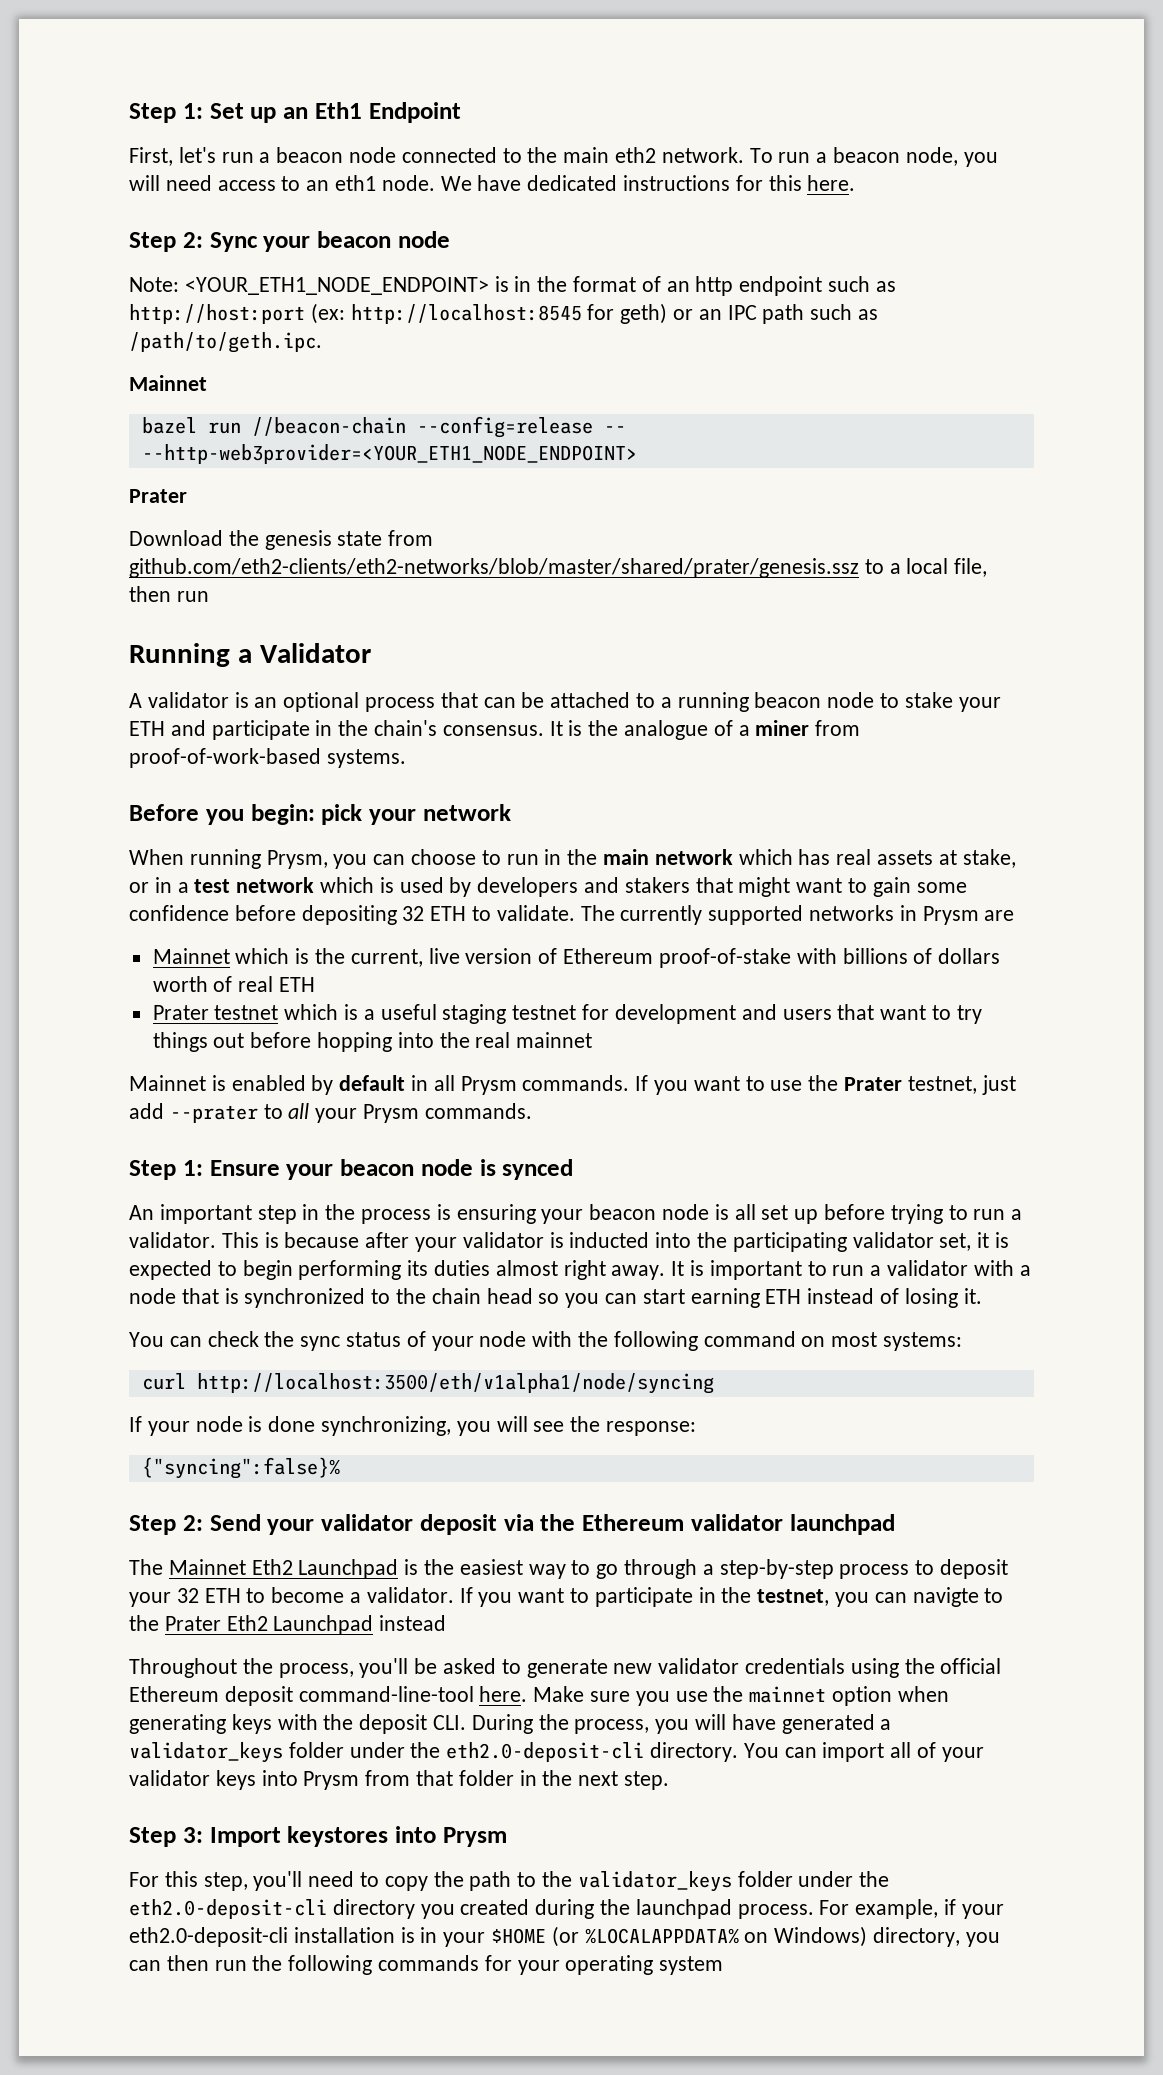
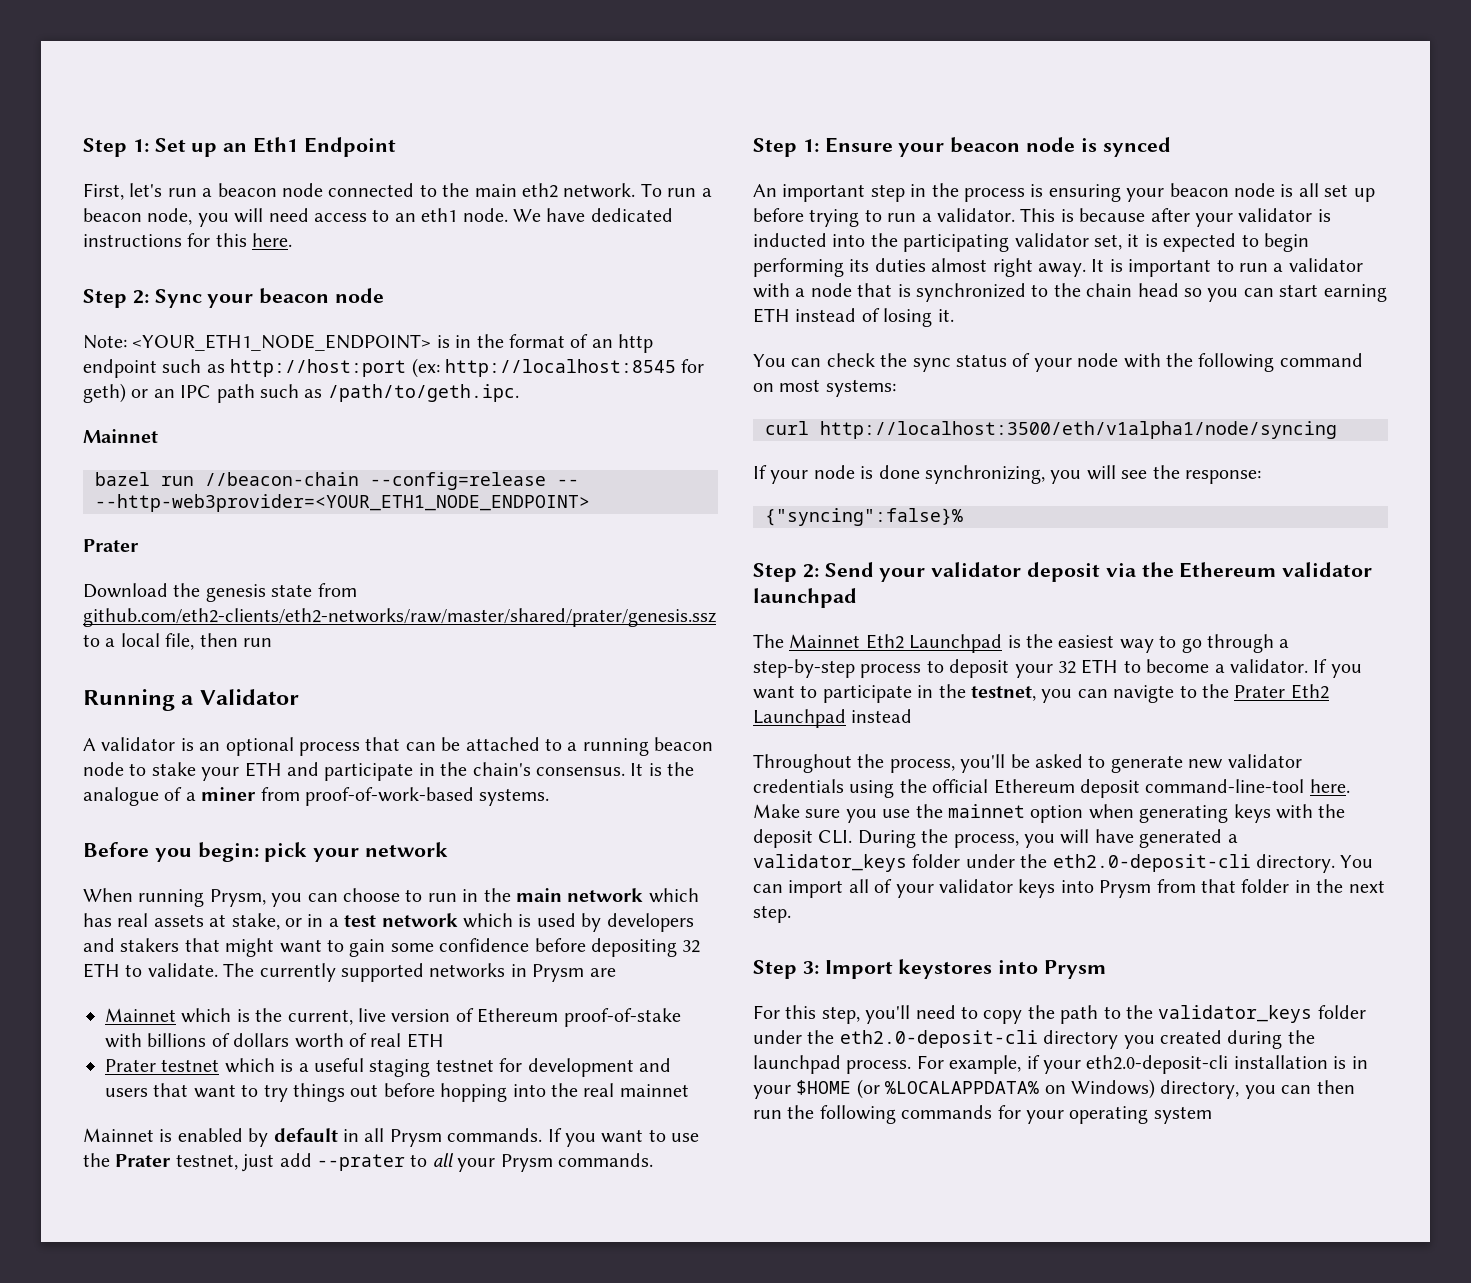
- Download the genesis state from github.com/eth2-clients/eth2-networks/blob/master/shared/prater/genesis.ssz to a local file, then run
+ Download the genesis state from github.com/eth2-clients/eth2-networks/raw/master/shared/prater/genesis.ssz to a local file, then run

